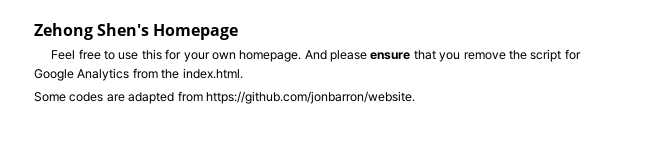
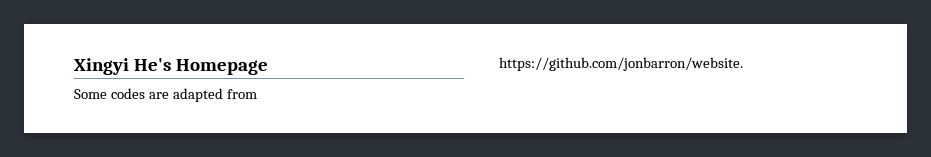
- Zehong Shen's Homepage
+ Xingyi He's Homepage
- Feel free to use this for your own homepage. And please ensure that you remove the script for Google Analytics from the index.html.

